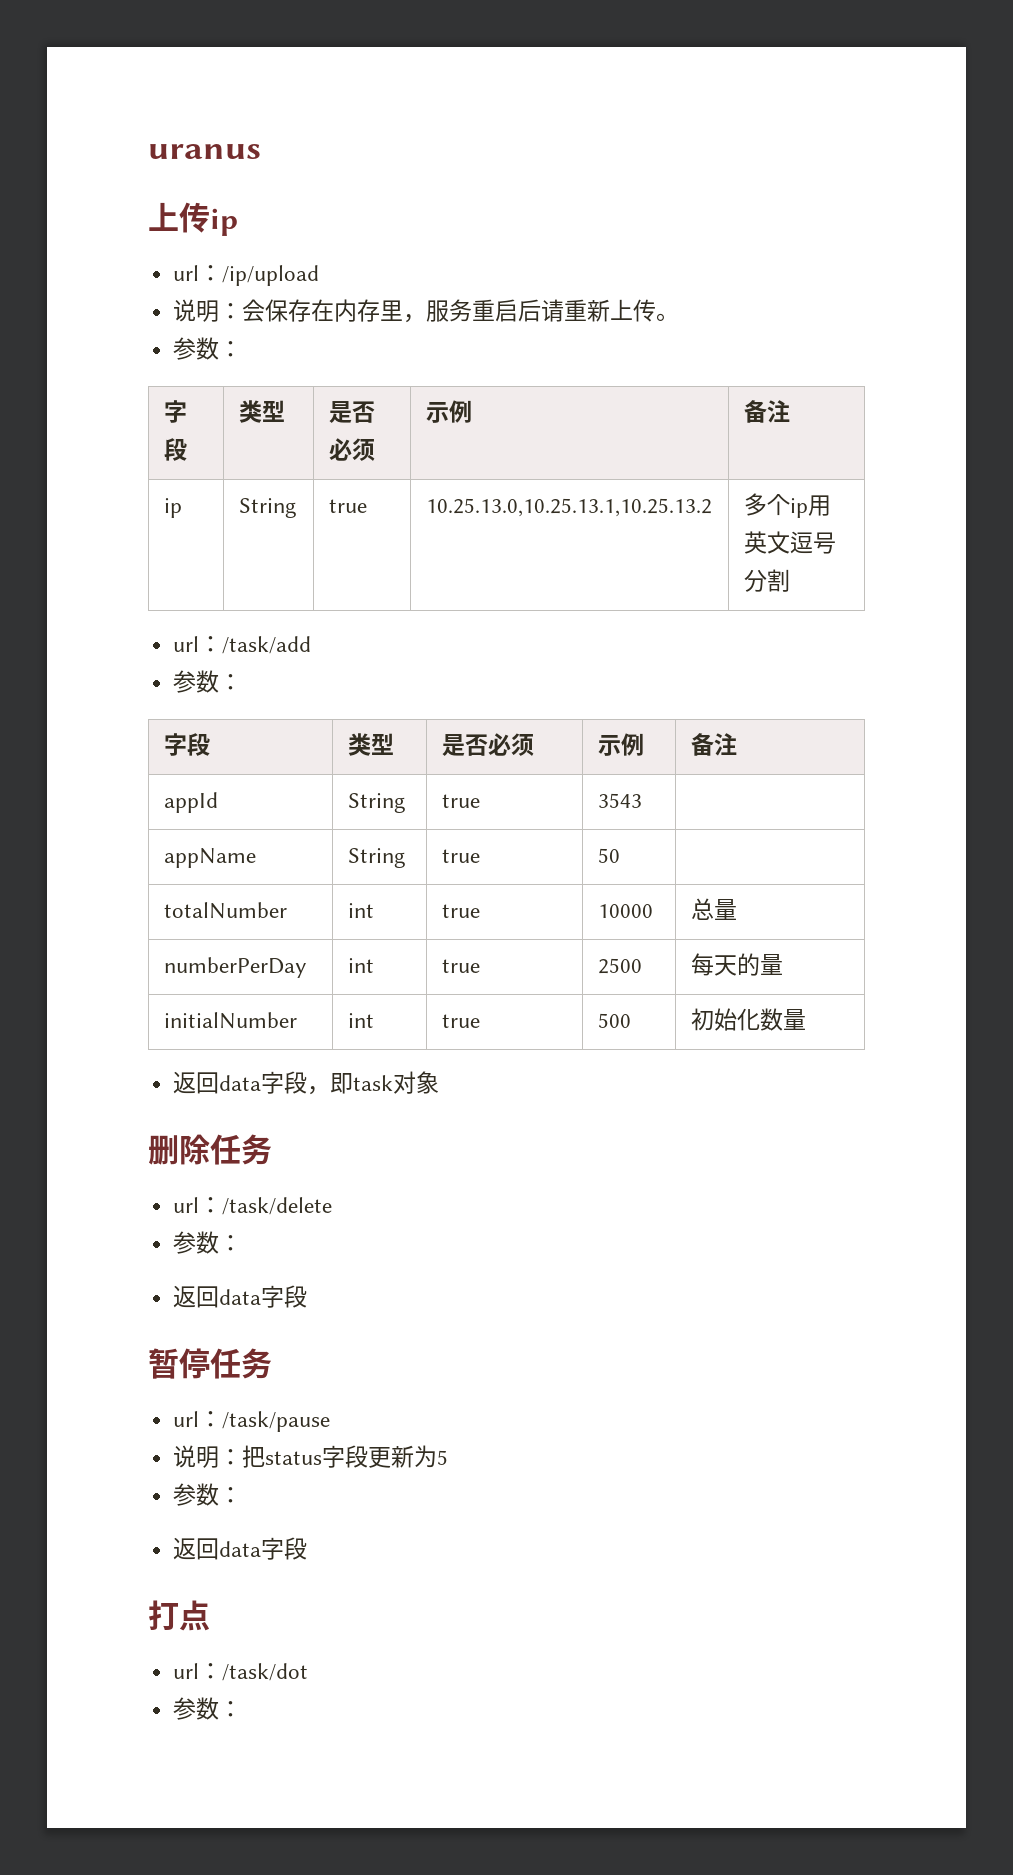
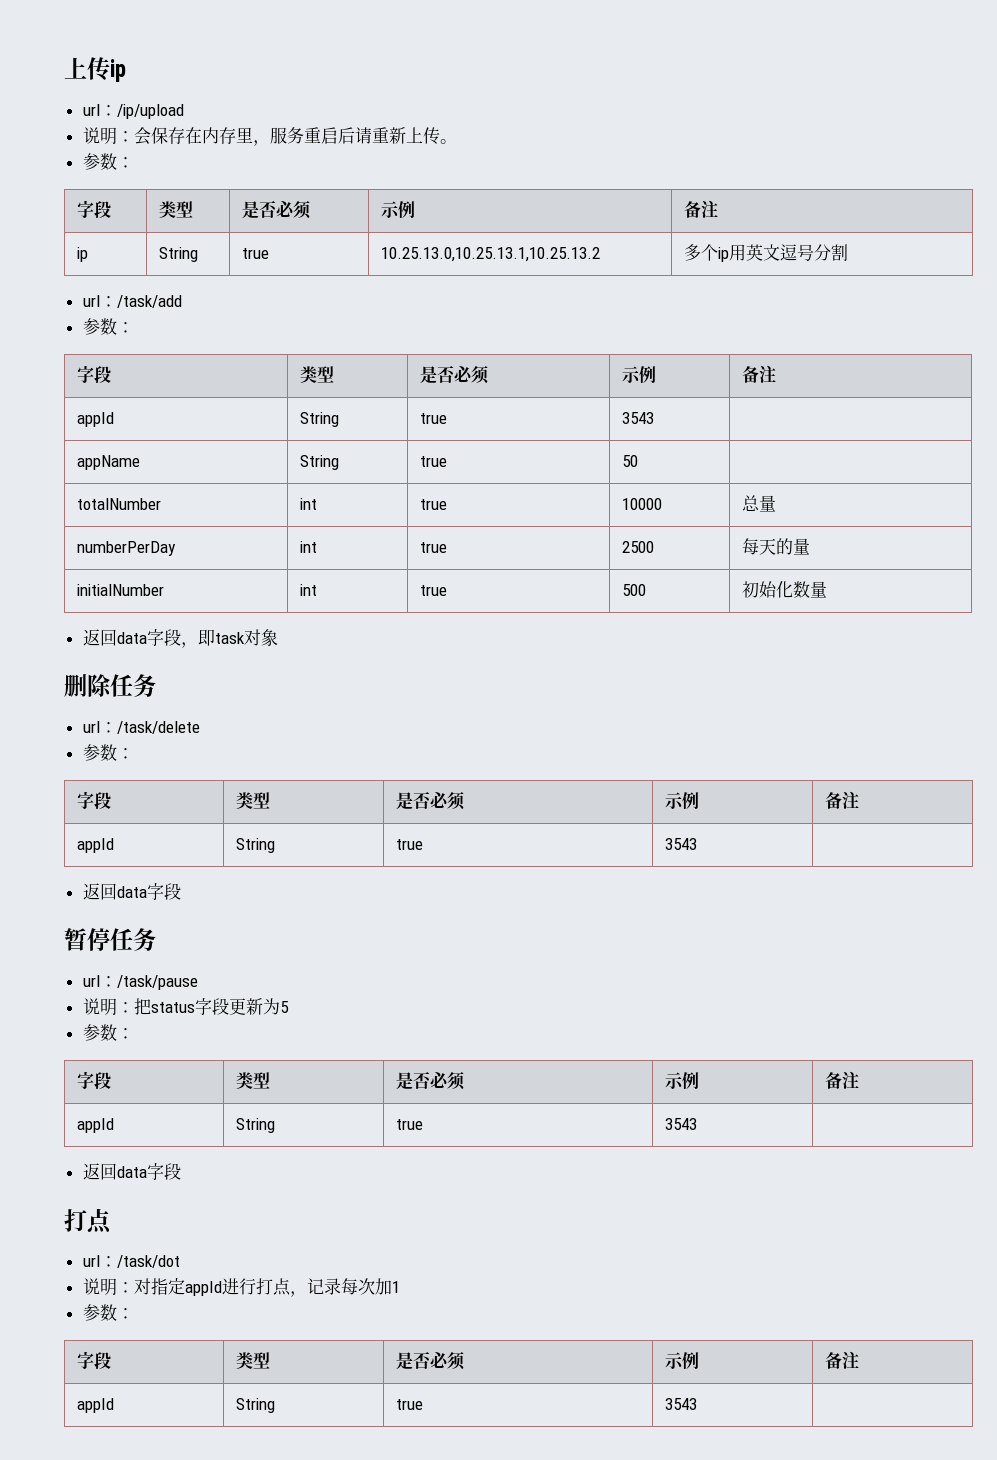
- uranus
  url：/task/delete
  参数：
+ 字段 | 类型 | 是否必须 | 示例 | 备注
+ appId | String | true | 3543 |
  说明：把status字段更新为5
  参数：
+ 字段 | 类型 | 是否必须 | 示例 | 备注
+ appId | String | true | 3543 |
  url：/task/dot
+ 说明：对指定appId进行打点，记录每次加1
  参数：
+ 字段 | 类型 | 是否必须 | 示例 | 备注
+ appId | String | true | 3543 |

